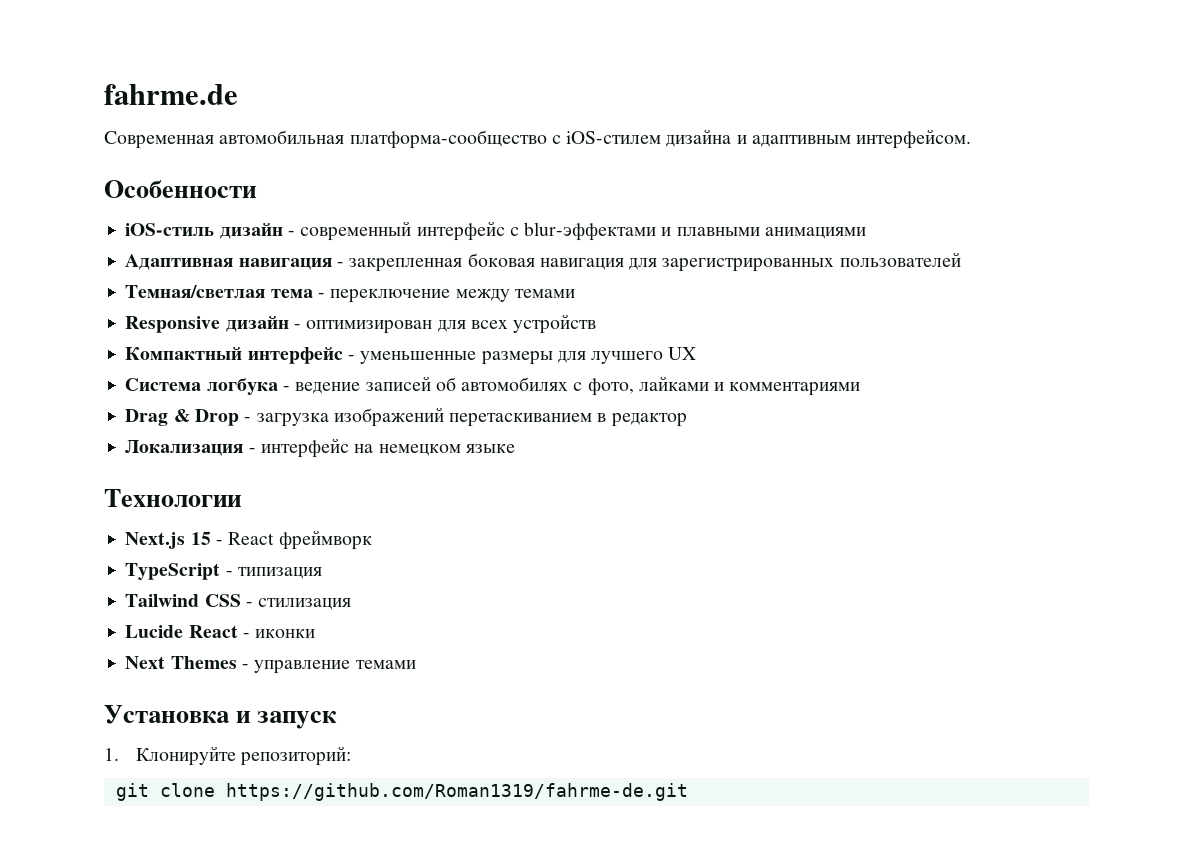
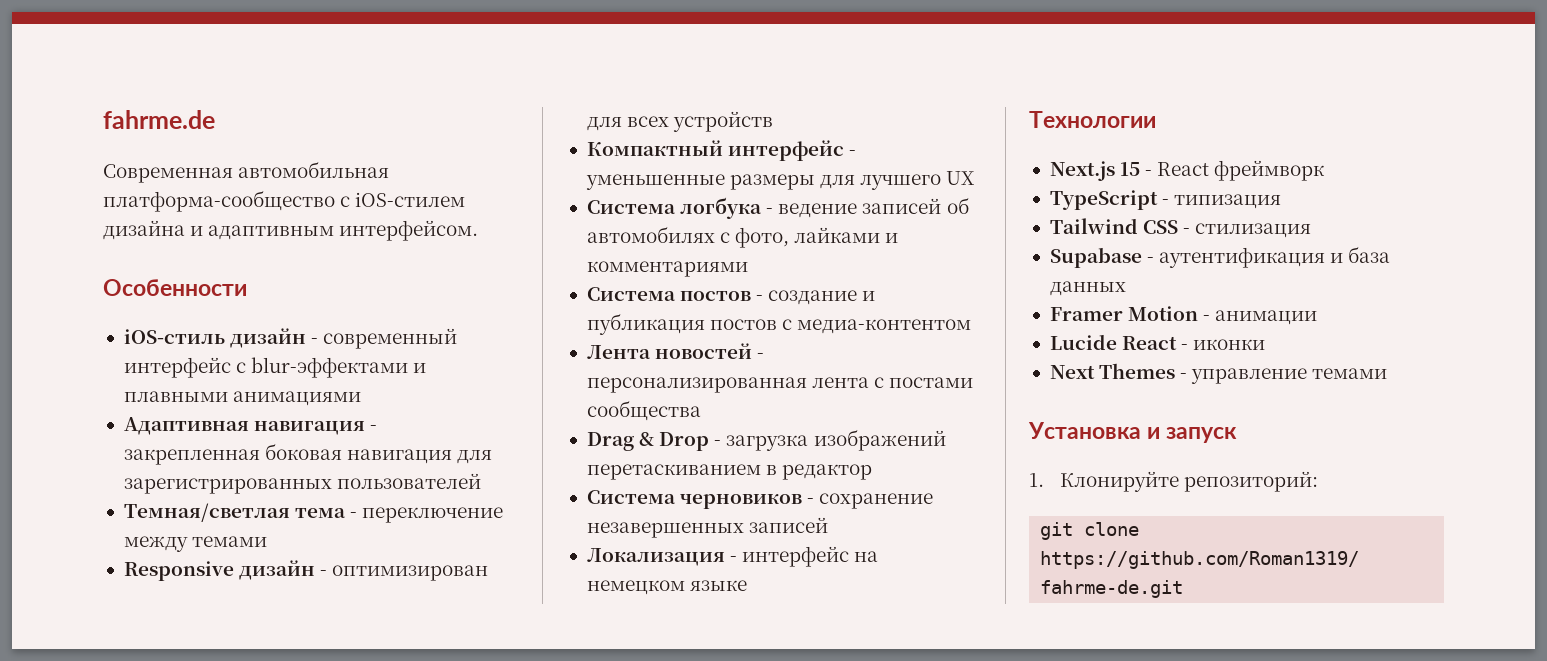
+ Система постов - создание и публикация постов с медиа-контентом
+ Лента новостей - персонализированная лента с постами сообщества
+ Система черновиков - сохранение незавершенных записей
+ Supabase - аутентификация и база данных
+ Framer Motion - анимации

